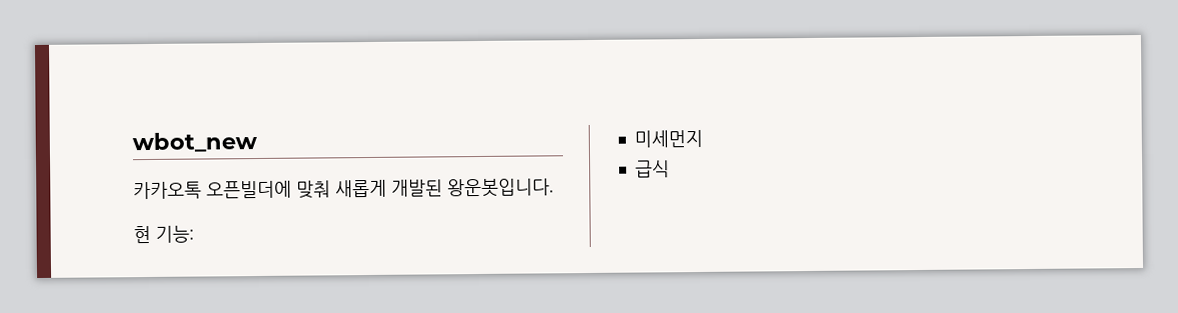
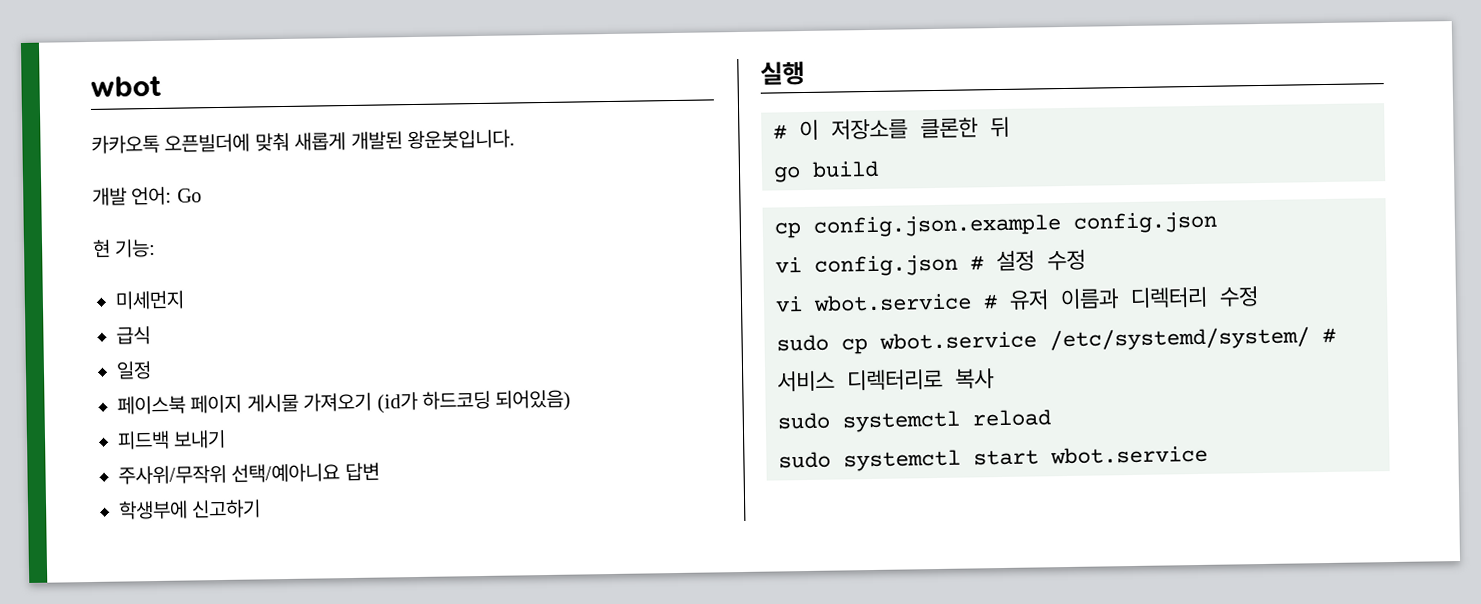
- wbot_new
+ wbot
+ 개발 언어: Go
+ 일정
+ 페이스북 페이지 게시물 가져오기 (id가 하드코딩 되어있음)
+ 피드백 보내기
+ 주사위/무작위 선택/예아니요 답변
+ 학생부에 신고하기
+ 실행
+ # 이 저장소를 클론한 뒤
+ go build
+ cp config.json.example config.json
+ vi config.json # 설정 수정
+ vi wbot.service # 유저 이름과 디렉터리 수정
+ sudo cp wbot.service /etc/systemd/system/ # 서비스 디렉터리로 복사
+ sudo systemctl reload
+ sudo systemctl start wbot.service

